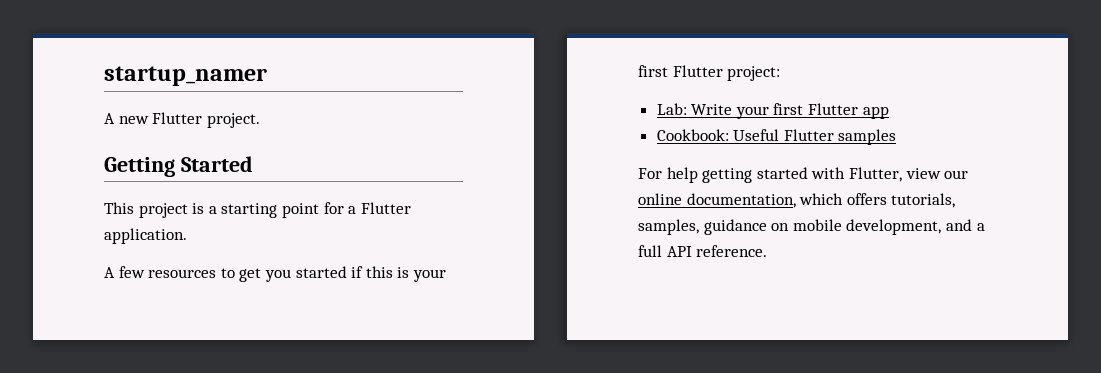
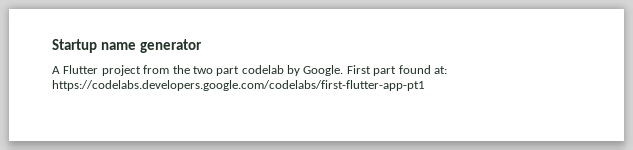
- startup_namer
- A new Flutter project.
- Getting Started
- This project is a starting point for a Flutter application.
- A few resources to get you started if this is your first Flutter project:
- Lab: Write your first Flutter app
- Cookbook: Useful Flutter samples
- For help getting started with Flutter, view our online documentation, which offers tutorials, samples, guidance on mobile development, and a full API reference.
+ Startup name generator
+ A Flutter project from the two part codelab by Google. First part found at: https://codelabs.developers.google.com/codelabs/first-flutter-app-pt1

